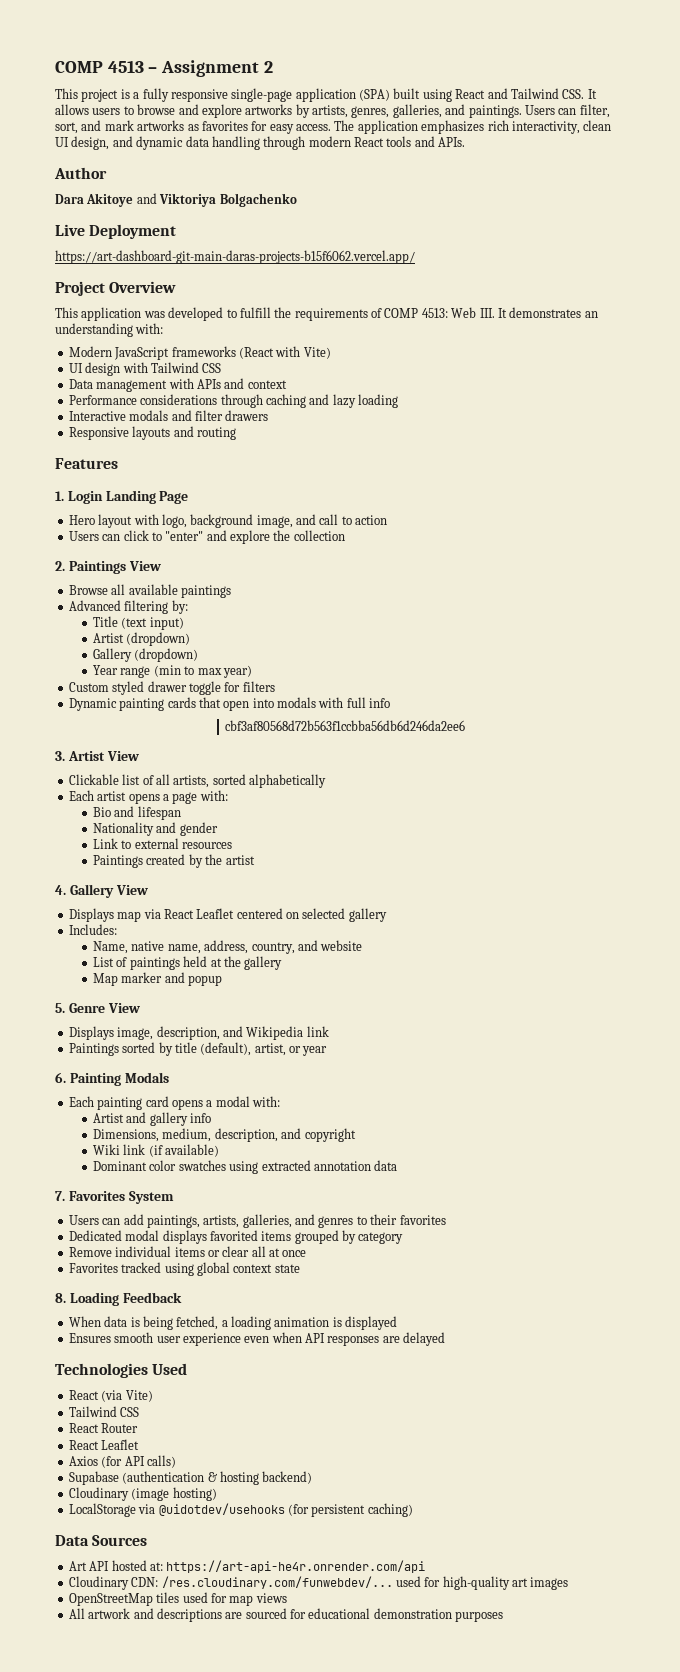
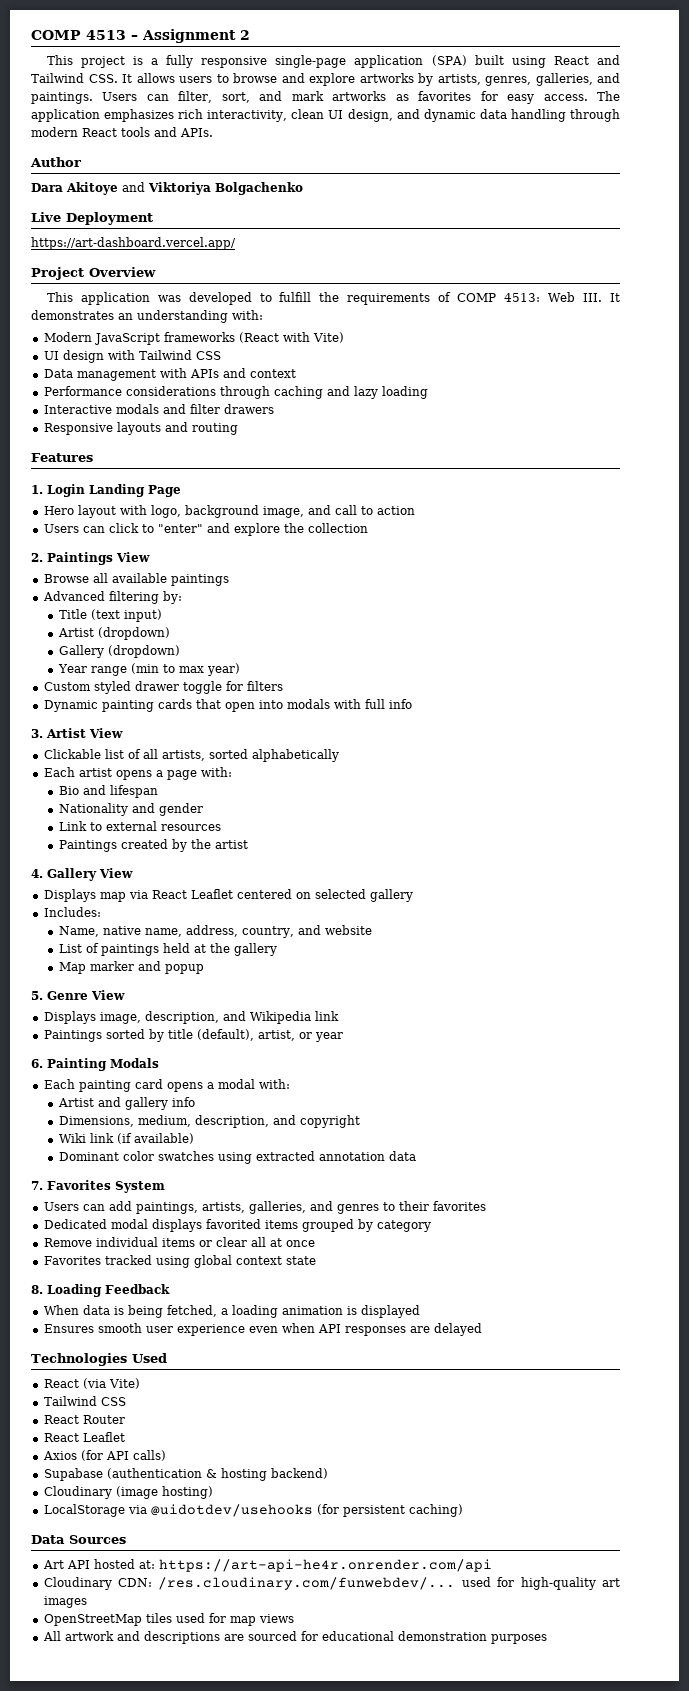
- https://art-dashboard-git-main-daras-projects-b15f6062.vercel.app/
+ https://art-dashboard.vercel.app/
- cbf3af80568d72b563f1ccbba56db6d246da2ee6

